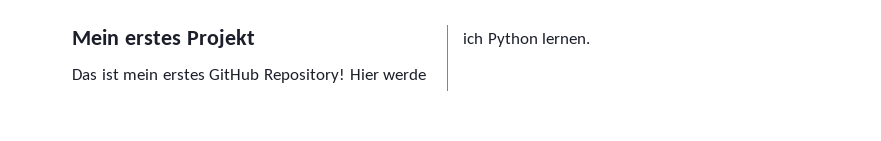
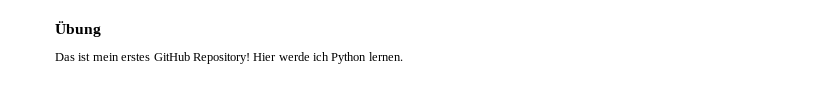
- Mein erstes Projekt
+ Übung

